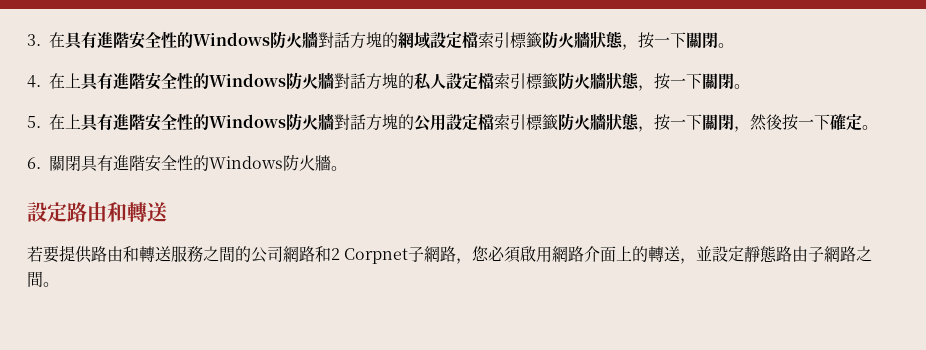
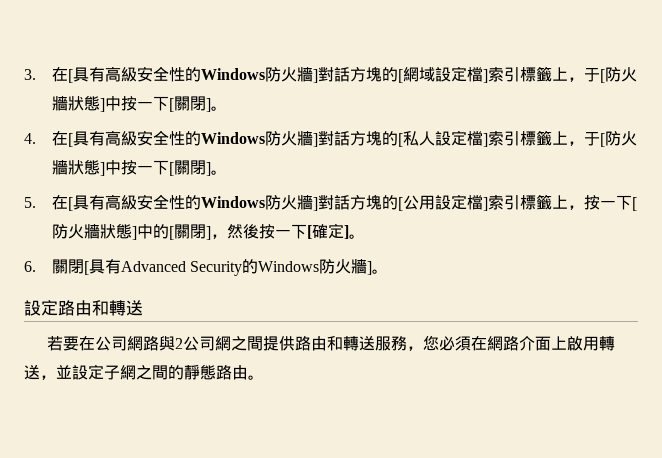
- 3.在具有進階安全性的Windows防火牆對話方塊的網域設定檔索引標籤防火牆狀態，按一下關閉。
+ 3.在[具有高級安全性的Windows防火牆]對話方塊的[網域設定檔]索引標籤上，于[防火牆狀態]中按一下[關閉]。
- 4.在上具有進階安全性的Windows防火牆對話方塊的私人設定檔索引標籤防火牆狀態，按一下關閉。
+ 4.在[具有高級安全性的Windows防火牆]對話方塊的[私人設定檔]索引標籤上，于[防火牆狀態]中按一下[關閉]。
- 5.在上具有進階安全性的Windows防火牆對話方塊的公用設定檔索引標籤防火牆狀態，按一下關閉，然後按一下確定。
+ 5.在[具有高級安全性的Windows防火牆]對話方塊的[公用設定檔]索引標籤上，按一下[防火牆狀態]中的[關閉]，然後按一下[確定]。
- 6.關閉具有進階安全性的Windows防火牆。
+ 6.關閉[具有Advanced Security的Windows防火牆]。
- 若要提供路由和轉送服務之間的公司網路和2 Corpnet子網路，您必須啟用網路介面上的轉送，並設定靜態路由子網路之間。
+ 若要在公司網路與2公司網之間提供路由和轉送服務，您必須在網路介面上啟用轉送，並設定子網之間的靜態路由。

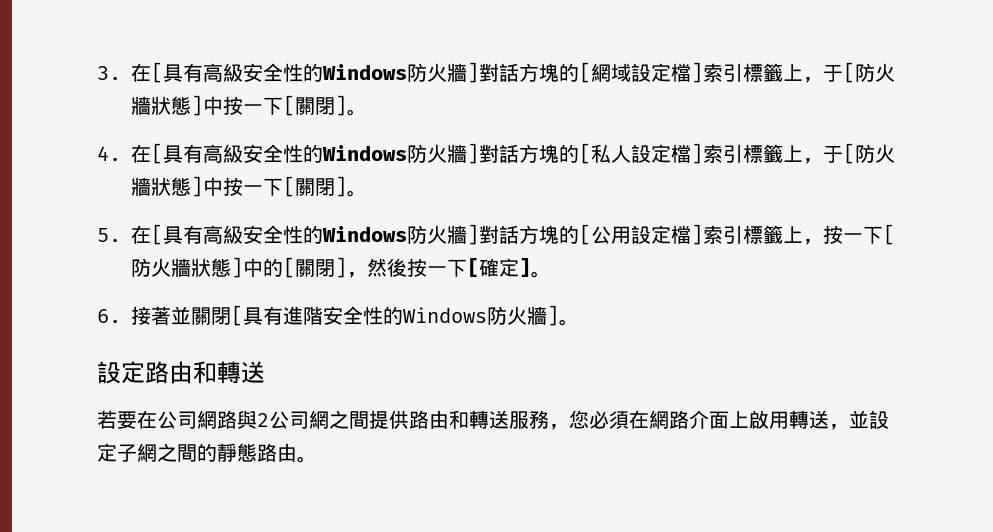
- 6.關閉[具有Advanced Security的Windows防火牆]。
+ 6.接著並關閉[具有進階安全性的Windows防火牆]。

